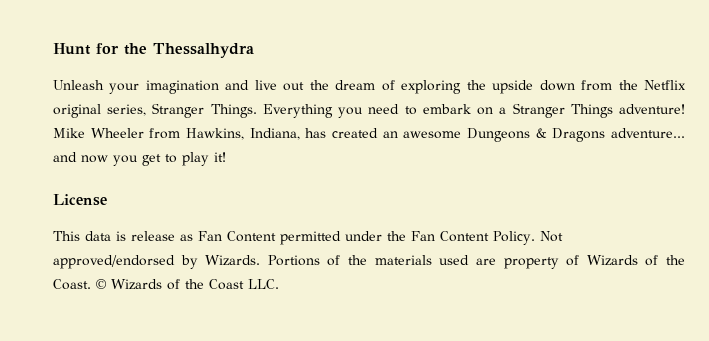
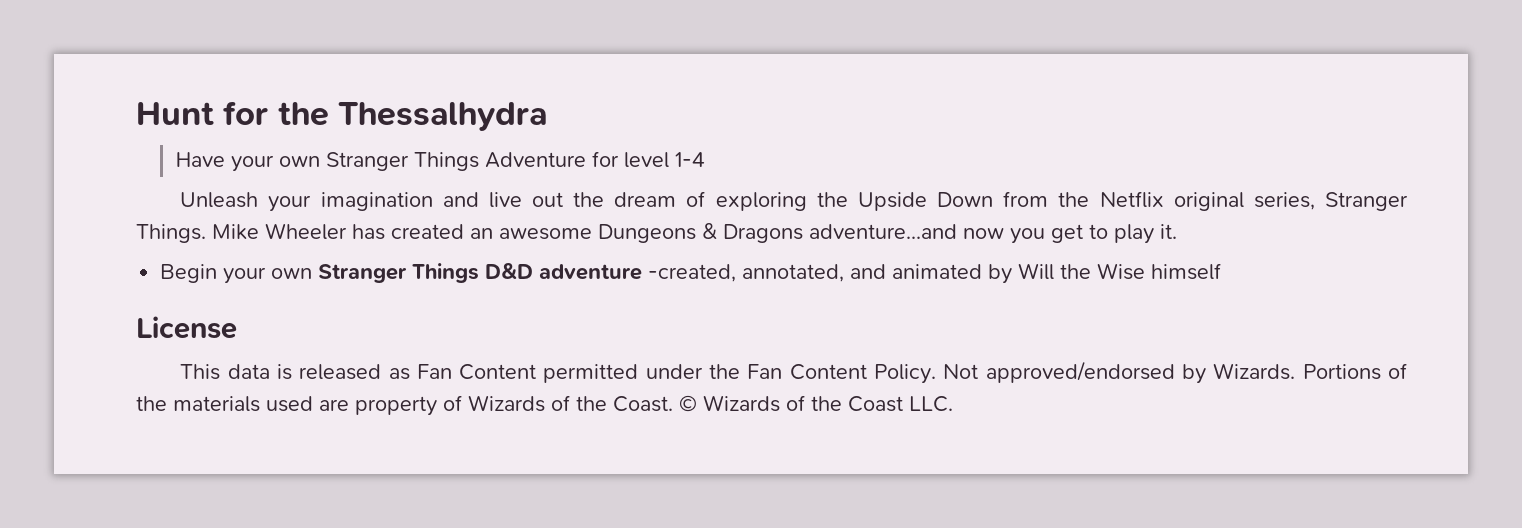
+ Have your own Stranger Things Adventure for level 1-4
- Unleash your imagination and live out the dream of exploring the upside down from the Netflix original series, Stranger Things.
+ Unleash your imagination and live out the dream of exploring the Upside Down from the Netflix original series, Stranger Things.
- Everything you need to embark on a Stranger Things adventure! Mike Wheeler from Hawkins, Indiana, has created an awesome Dungeons & Dragons adventure... and now you get to play it!
+ Mike Wheeler has created an awesome Dungeons & Dragons adventure...and now you get to play it.
+ Begin your own Stranger Things D&D adventure -created, annotated, and animated by Will the Wise himself
- This data is release as Fan Content permitted under the Fan Content Policy.
+ This data is released as Fan Content permitted under the Fan Content Policy.

